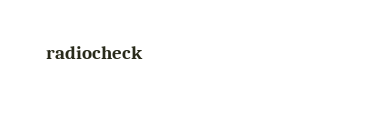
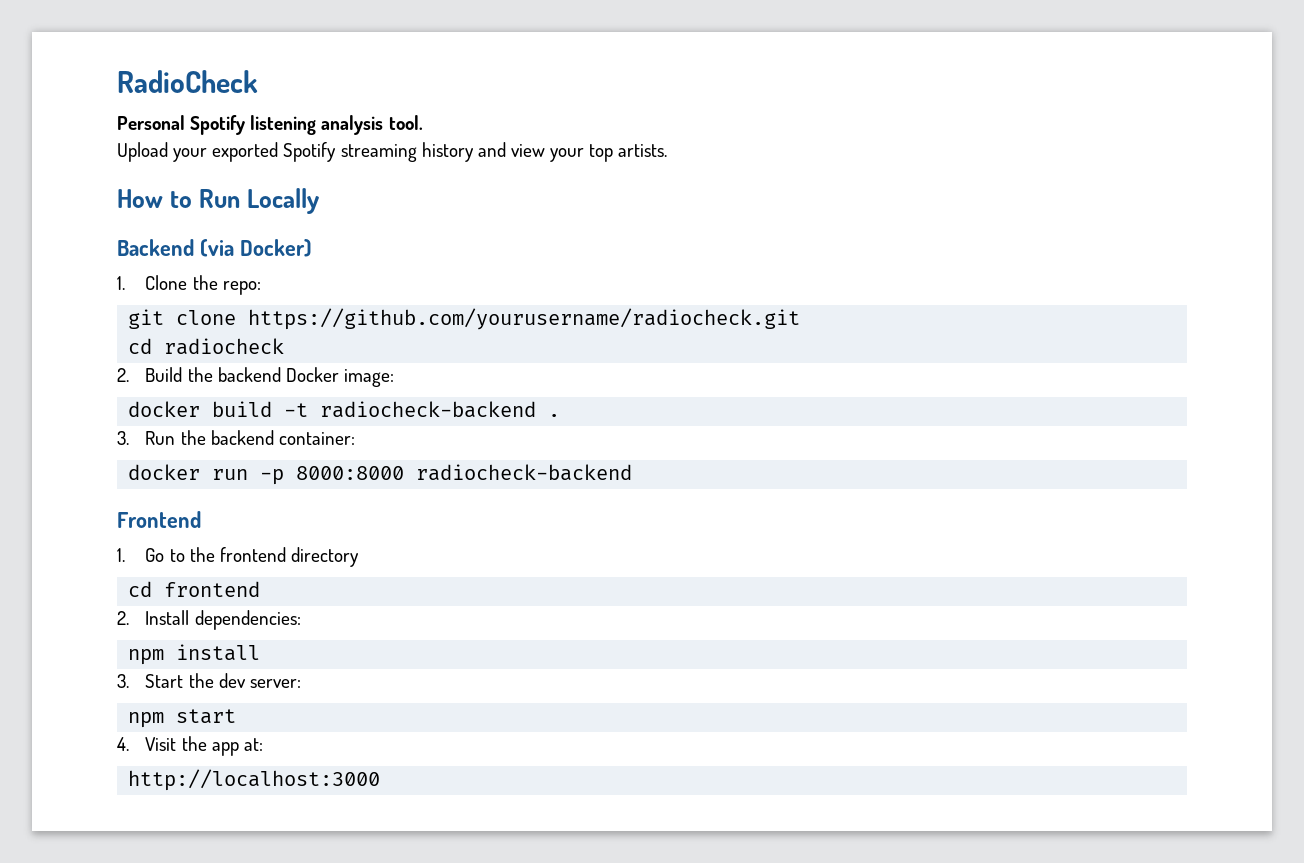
- radiocheck
+ RadioCheck
+ Personal Spotify listening analysis tool.
+ Upload your exported Spotify streaming history and view your top artists.
+ How to Run Locally
+ Backend (via Docker)
+ 1. Clone the repo:
+ git clone https://github.com/yourusername/radiocheck.git
+ cd radiocheck
+ 2. Build the backend Docker image:
+ docker build -t radiocheck-backend .
+ 3. Run the backend container:
+ docker run -p 8000:8000 radiocheck-backend
+ Frontend
+ 1. Go to the frontend directory
+ cd frontend
+ 2. Install dependencies:
+ npm install
+ 3. Start the dev server:
+ npm start
+ 4. Visit the app at:
+ http://localhost:3000

